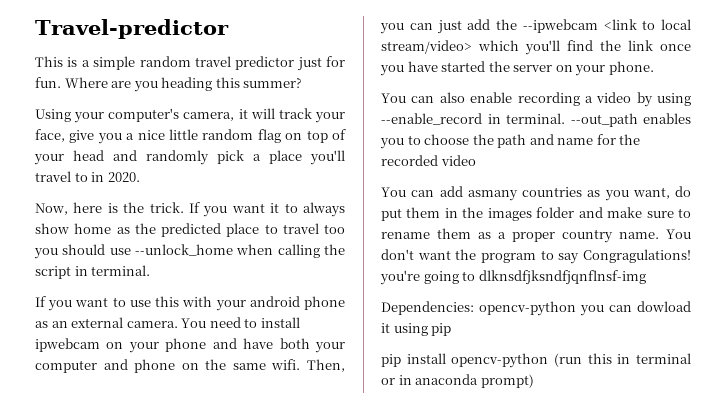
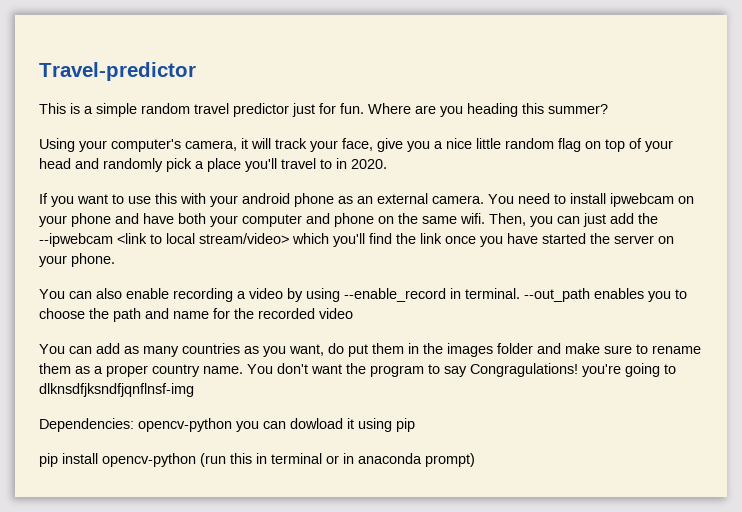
- Now, here is the trick. If you want it to always show home as the predicted place to travel too you should use --unlock_home when calling the script in terminal.
- You can add asmany countries as you want, do put them in the images folder and make sure to rename them as a proper country name.
+ You can add as many countries as you want, do put them in the images folder and make sure to rename them as a proper country name.

